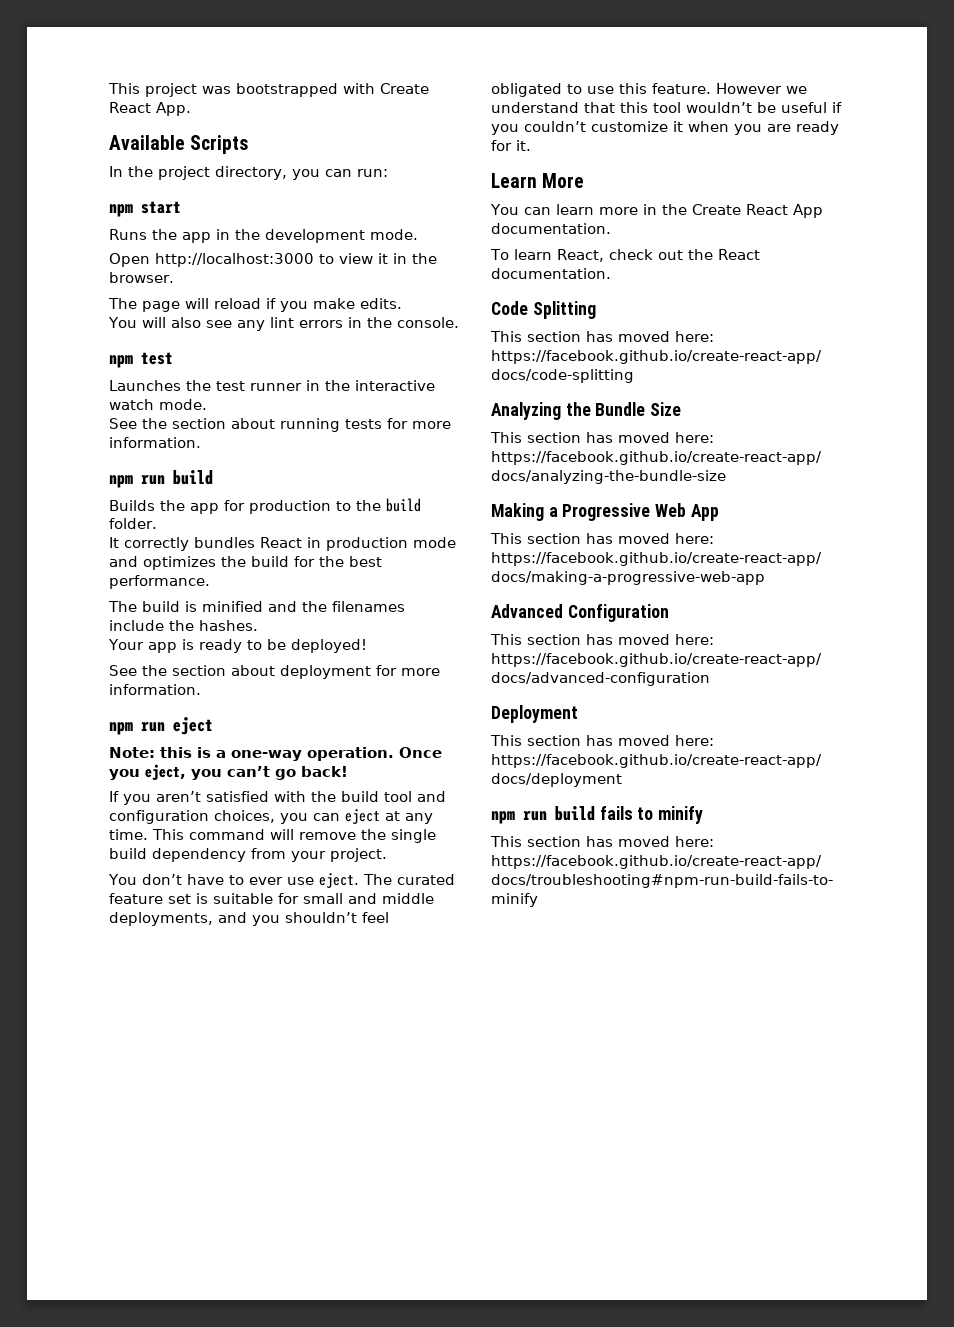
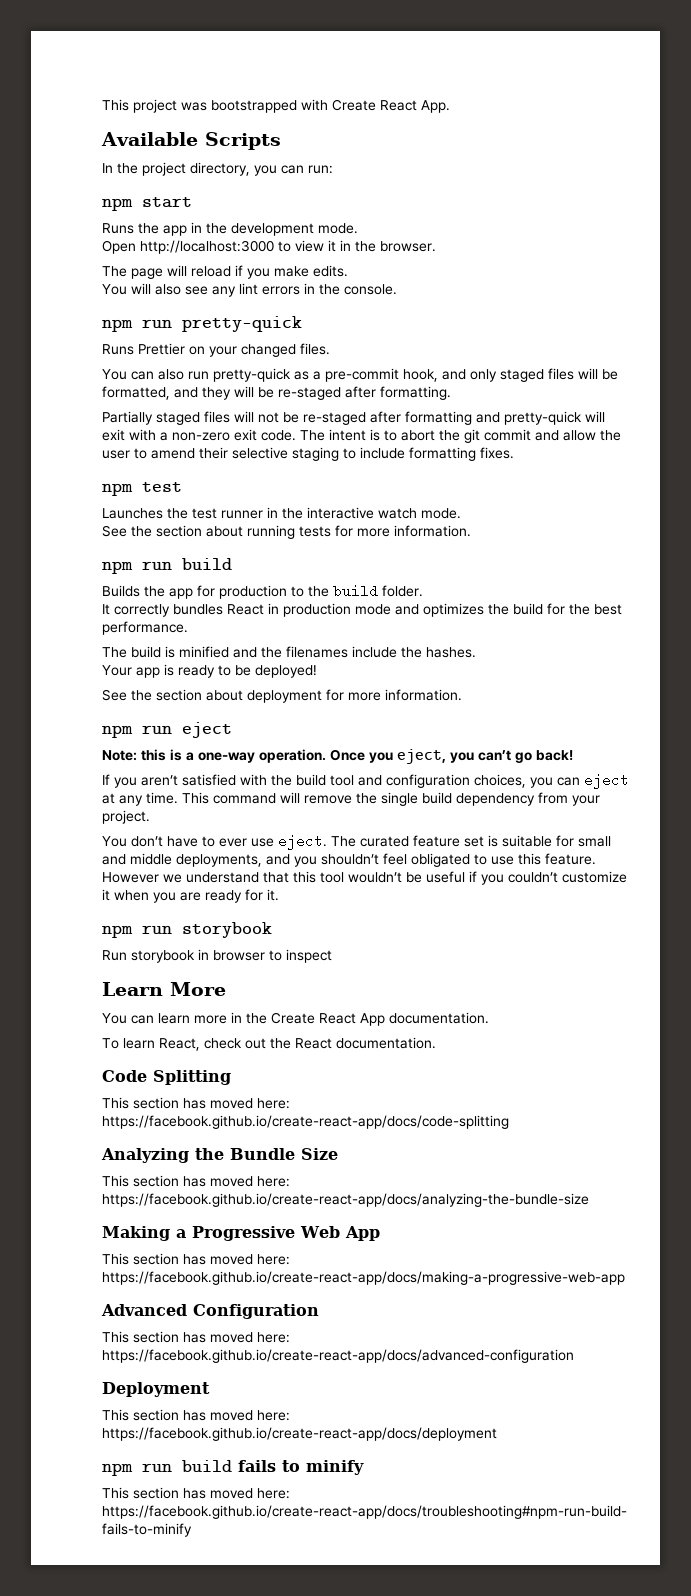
+ npm run pretty-quick
+ Runs Prettier on your changed files.
+ You can also run pretty-quick as a pre-commit hook, and only staged files will be formatted, and they will be re-staged after formatting.
+ Partially staged files will not be re-staged after formatting and pretty-quick will exit with a non-zero exit code. The intent is to abort the git commit and allow the user to amend their selective staging to include formatting fixes.
+ npm run storybook
+ Run storybook in browser to inspect

